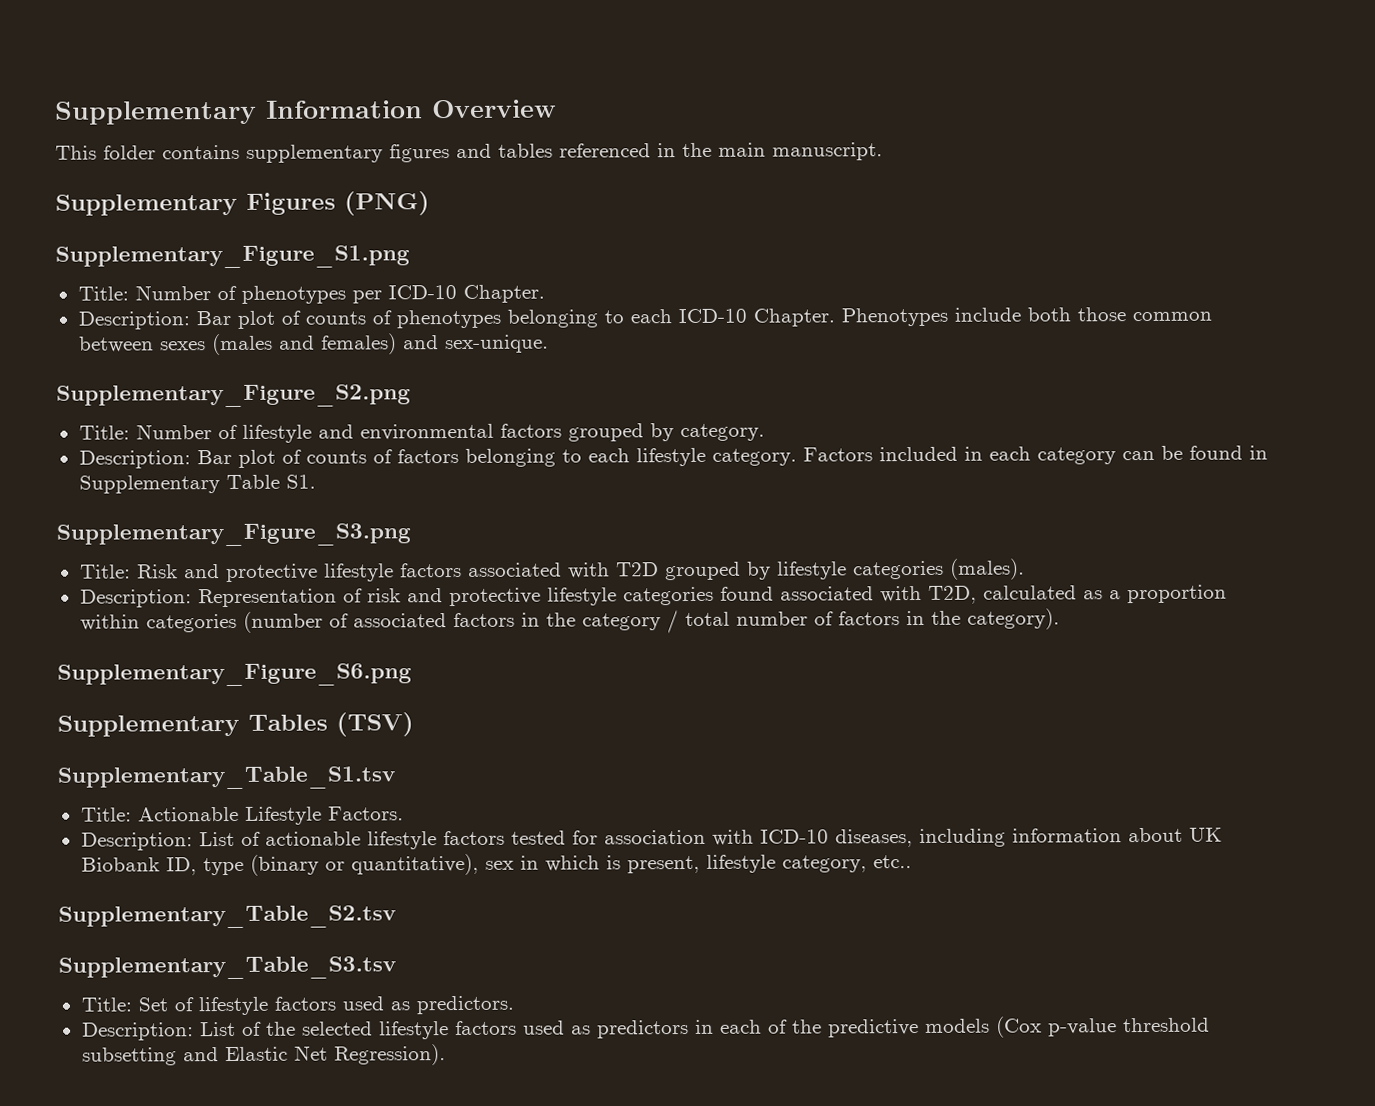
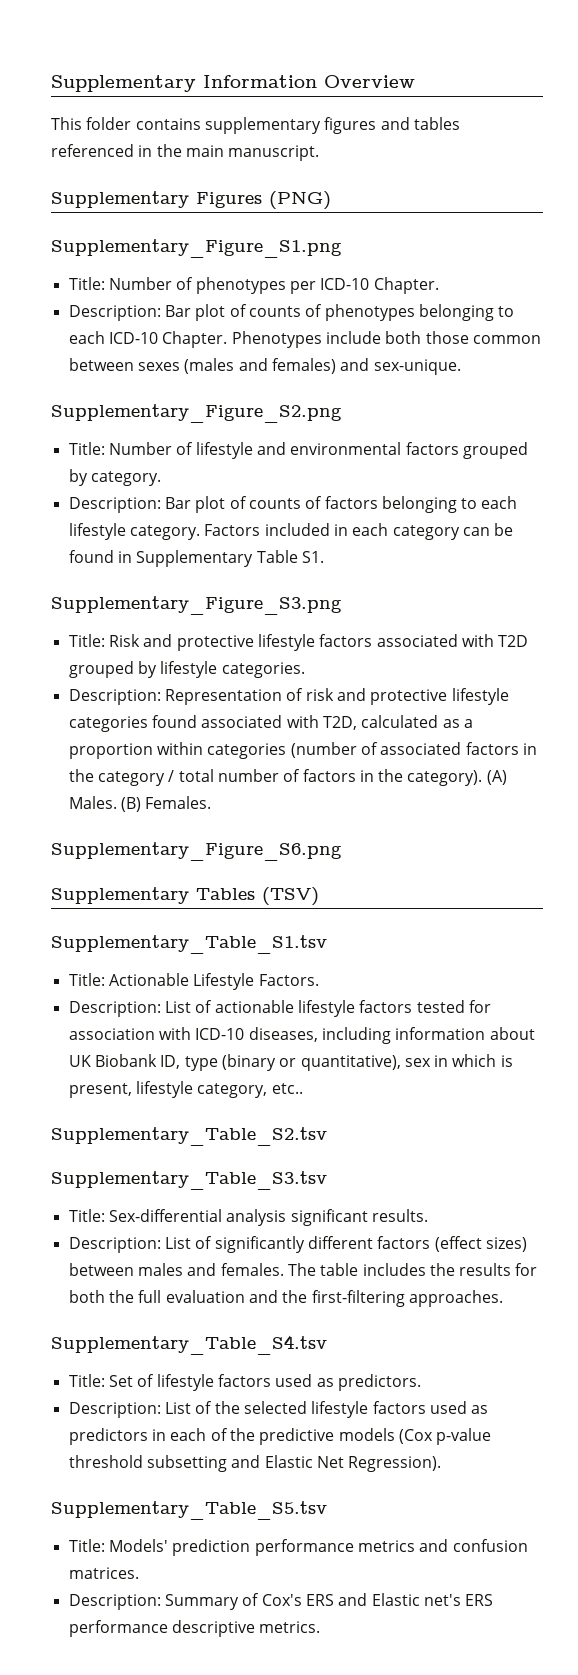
- Title: Risk and protective lifestyle factors associated with T2D grouped by lifestyle categories (males).
+ Title: Risk and protective lifestyle factors associated with T2D grouped by lifestyle categories.
+ (A) Males. (B) Females.
+ Title: Sex-differential analysis significant results.
+ Description: List of significantly different factors (effect sizes) between males and females. The table includes the results for both the full evaluation and the first-filtering approaches.
+ Supplementary_Table_S4.tsv
+ Supplementary_Table_S5.tsv
+ Title: Models' prediction performance metrics and confusion matrices.
+ Description: Summary of Cox's ERS and Elastic net's ERS performance descriptive metrics.

